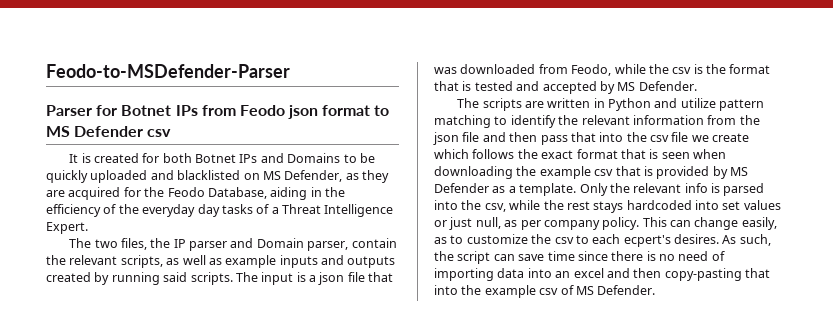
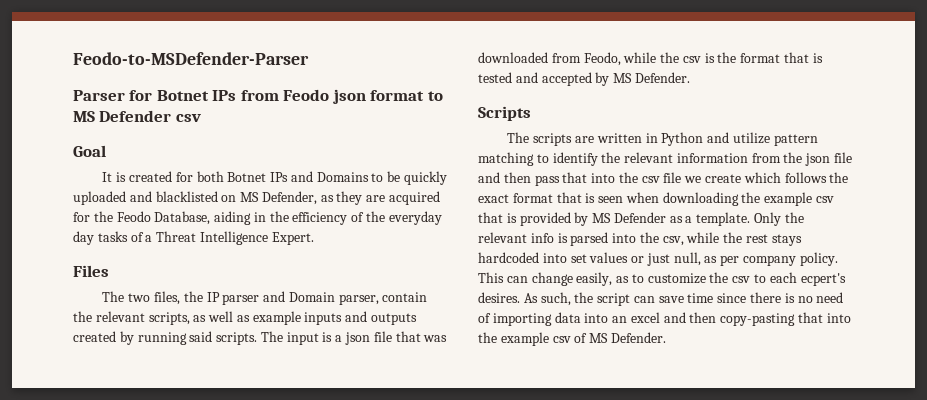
+ Goal
+ Files
+ Scripts

